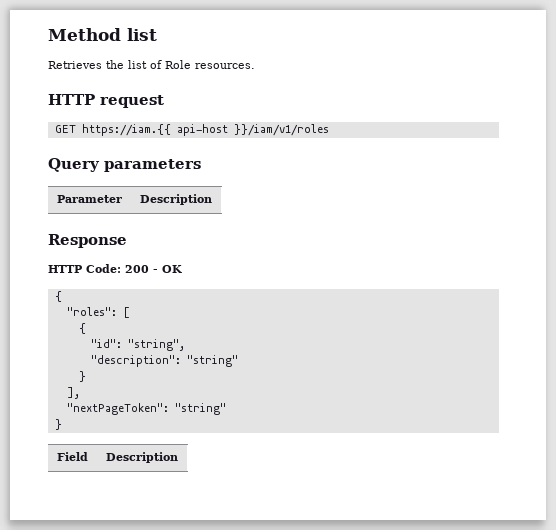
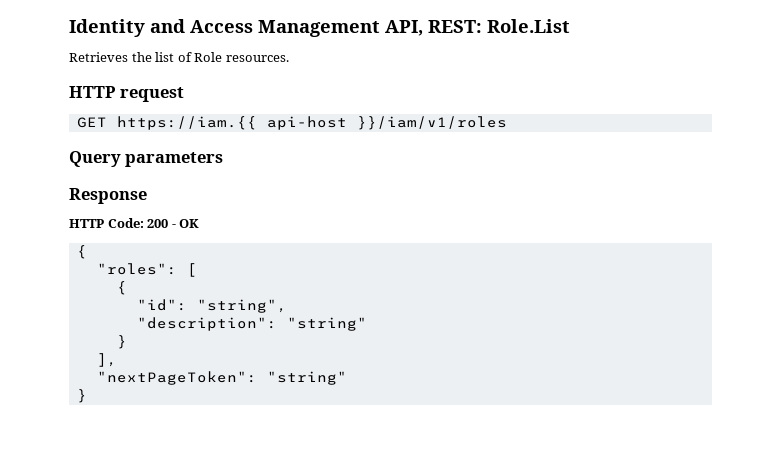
- Method list
+ Identity and Access Management API, REST: Role.List
- Parameter | Description
- Field | Description

